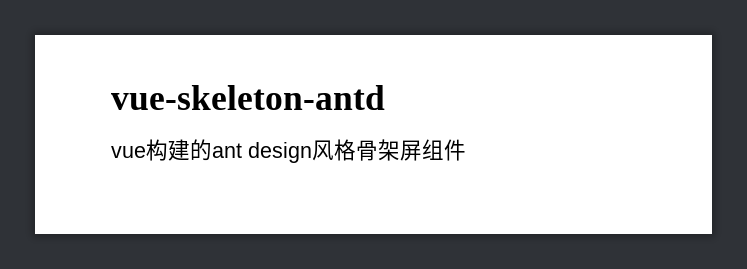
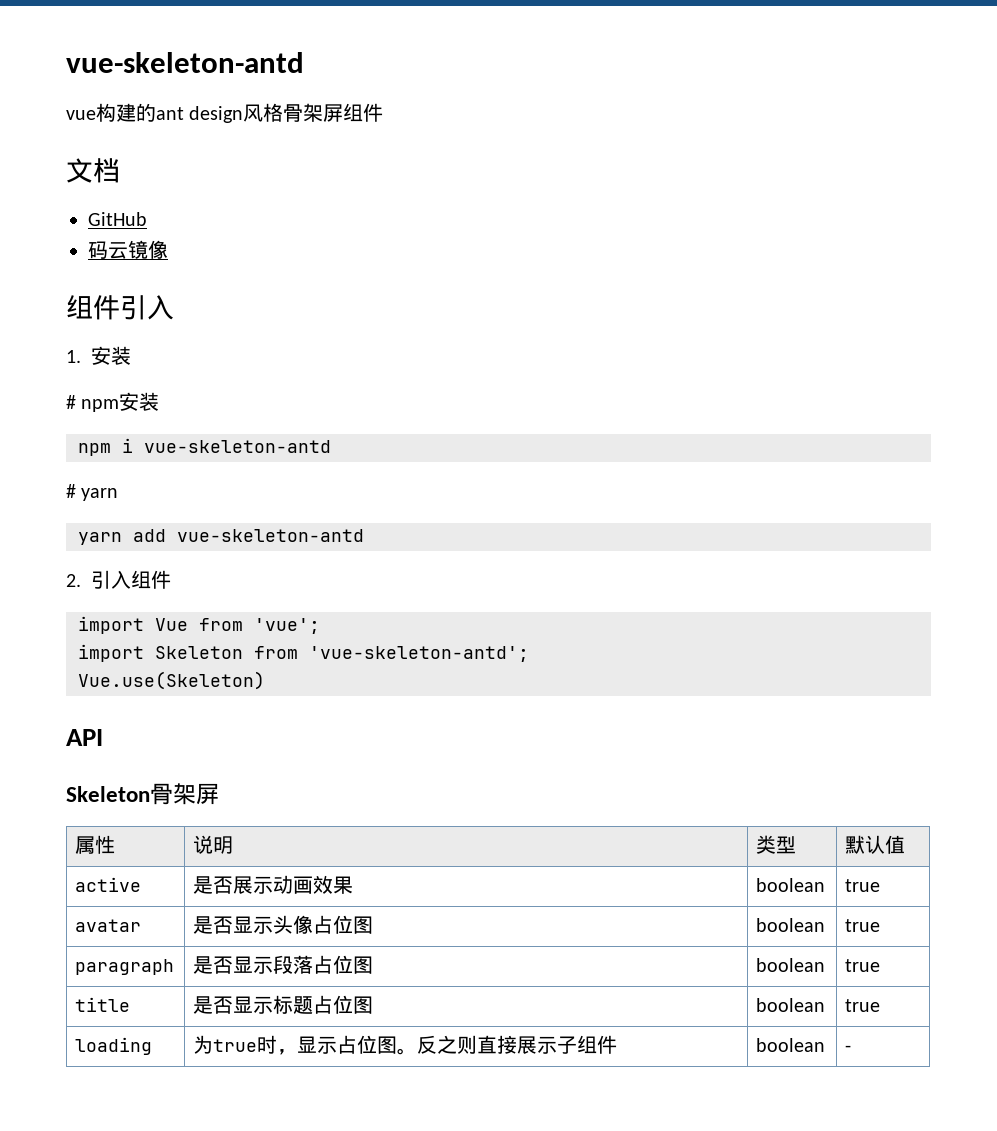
+ 文档
+ GitHub
+ 码云镜像
+ 组件引入
+ 1.安装
+ # npm安装
+ npm i vue-skeleton-antd
+ # yarn
+ yarn add vue-skeleton-antd
+ 2.引入组件
+ import Vue from 'vue';
+ import Skeleton from 'vue-skeleton-antd';
+ Vue.use(Skeleton)
+ API
+ Skeleton骨架屏
+ 属性 | 说明 | 类型 | 默认值
+ active | 是否展示动画效果 | boolean | true
+ avatar | 是否显示头像占位图 | boolean | true
+ paragraph | 是否显示段落占位图 | boolean | true
+ title | 是否显示标题占位图 | boolean | true
+ loading | 为true时，显示占位图。反之则直接展示子组件 | boolean | -

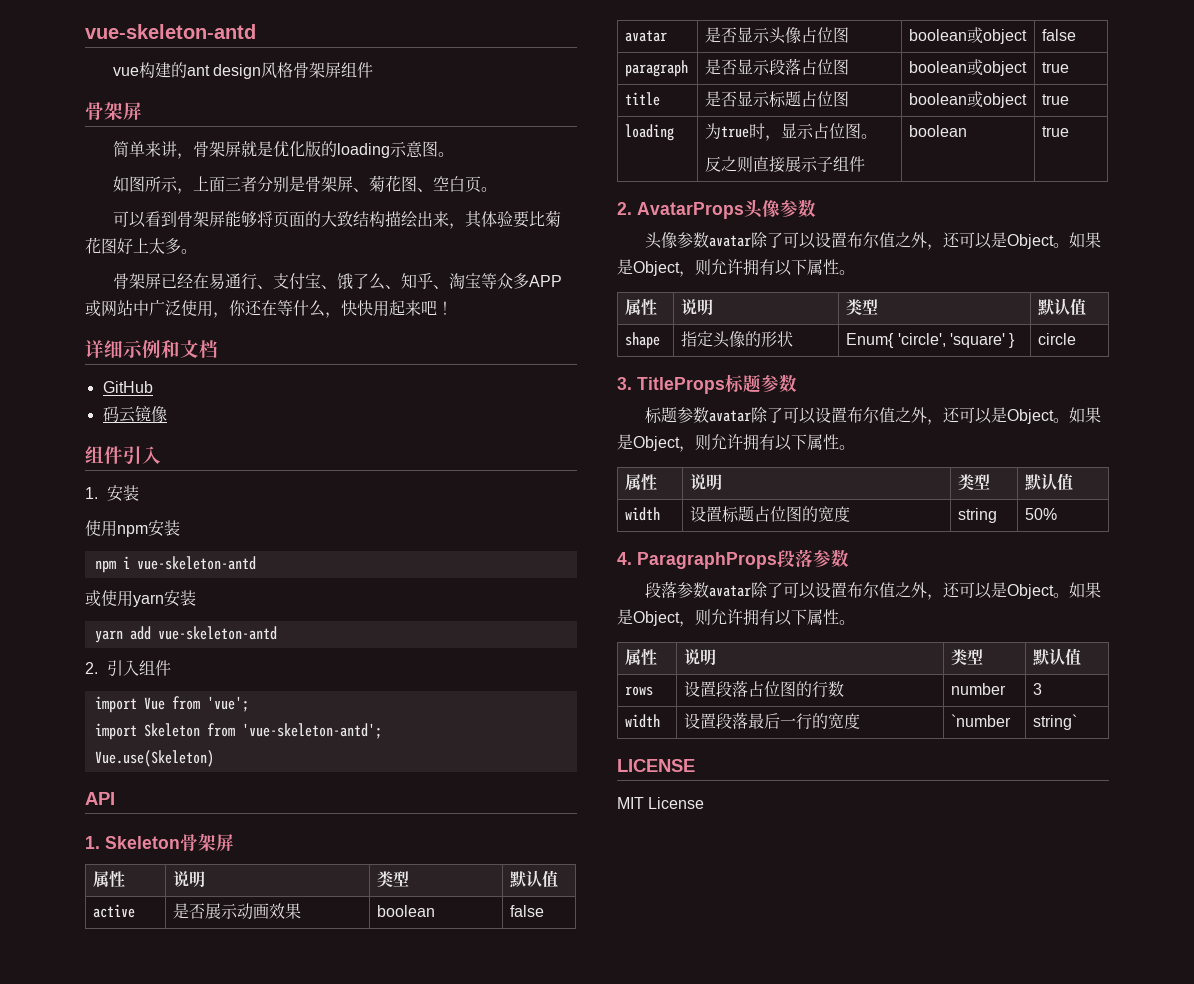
  vue构建的ant design风格骨架屏组件
- 文档
+ 骨架屏
+ 简单来讲，骨架屏就是优化版的loading示意图。
+ 如图所示，上面三者分别是骨架屏、菊花图、空白页。
+ 可以看到骨架屏能够将页面的大致结构描绘出来，其体验要比菊花图好上太多。
+ 骨架屏已经在易通行、支付宝、饿了么、知乎、淘宝等众多APP或网站中广泛使用，你还在等什么，快快用起来吧！
+ 详细示例和文档
- # npm安装
+ 使用npm安装
- # yarn
+ 或使用yarn安装
- Skeleton骨架屏
+ 1. Skeleton骨架屏
- active | 是否展示动画效果 | boolean | true
+ active | 是否展示动画效果 | boolean | false
- avatar | 是否显示头像占位图 | boolean | true
+ avatar | 是否显示头像占位图 | boolean或object | false
- paragraph | 是否显示段落占位图 | boolean | true
+ paragraph | 是否显示段落占位图 | boolean或object | true
- title | 是否显示标题占位图 | boolean | true
+ title | 是否显示标题占位图 | boolean或object | true
- loading | 为true时，显示占位图。反之则直接展示子组件 | boolean | -
+ loading | 为true时，显示占位图。
+ 反之则直接展示子组件 | boolean | true
+ 2. AvatarProps头像参数
+ 头像参数avatar除了可以设置布尔值之外，还可以是Object。如果是Object，则允许拥有以下属性。
+ 属性 | 说明 | 类型 | 默认值
+ shape | 指定头像的形状 | Enum{ 'circle', 'square' } | circle
+ 3. TitleProps标题参数
+ 标题参数avatar除了可以设置布尔值之外，还可以是Object。如果是Object，则允许拥有以下属性。
+ 属性 | 说明 | 类型 | 默认值
+ width | 设置标题占位图的宽度 | string | 50%
+ 4. ParagraphProps段落参数
+ 段落参数avatar除了可以设置布尔值之外，还可以是Object。如果是Object，则允许拥有以下属性。
+ 属性 | 说明 | 类型 | 默认值
+ rows | 设置段落占位图的行数 | number | 3
+ width | 设置段落最后一行的宽度 | `number | string`
+ LICENSE
+ MIT License

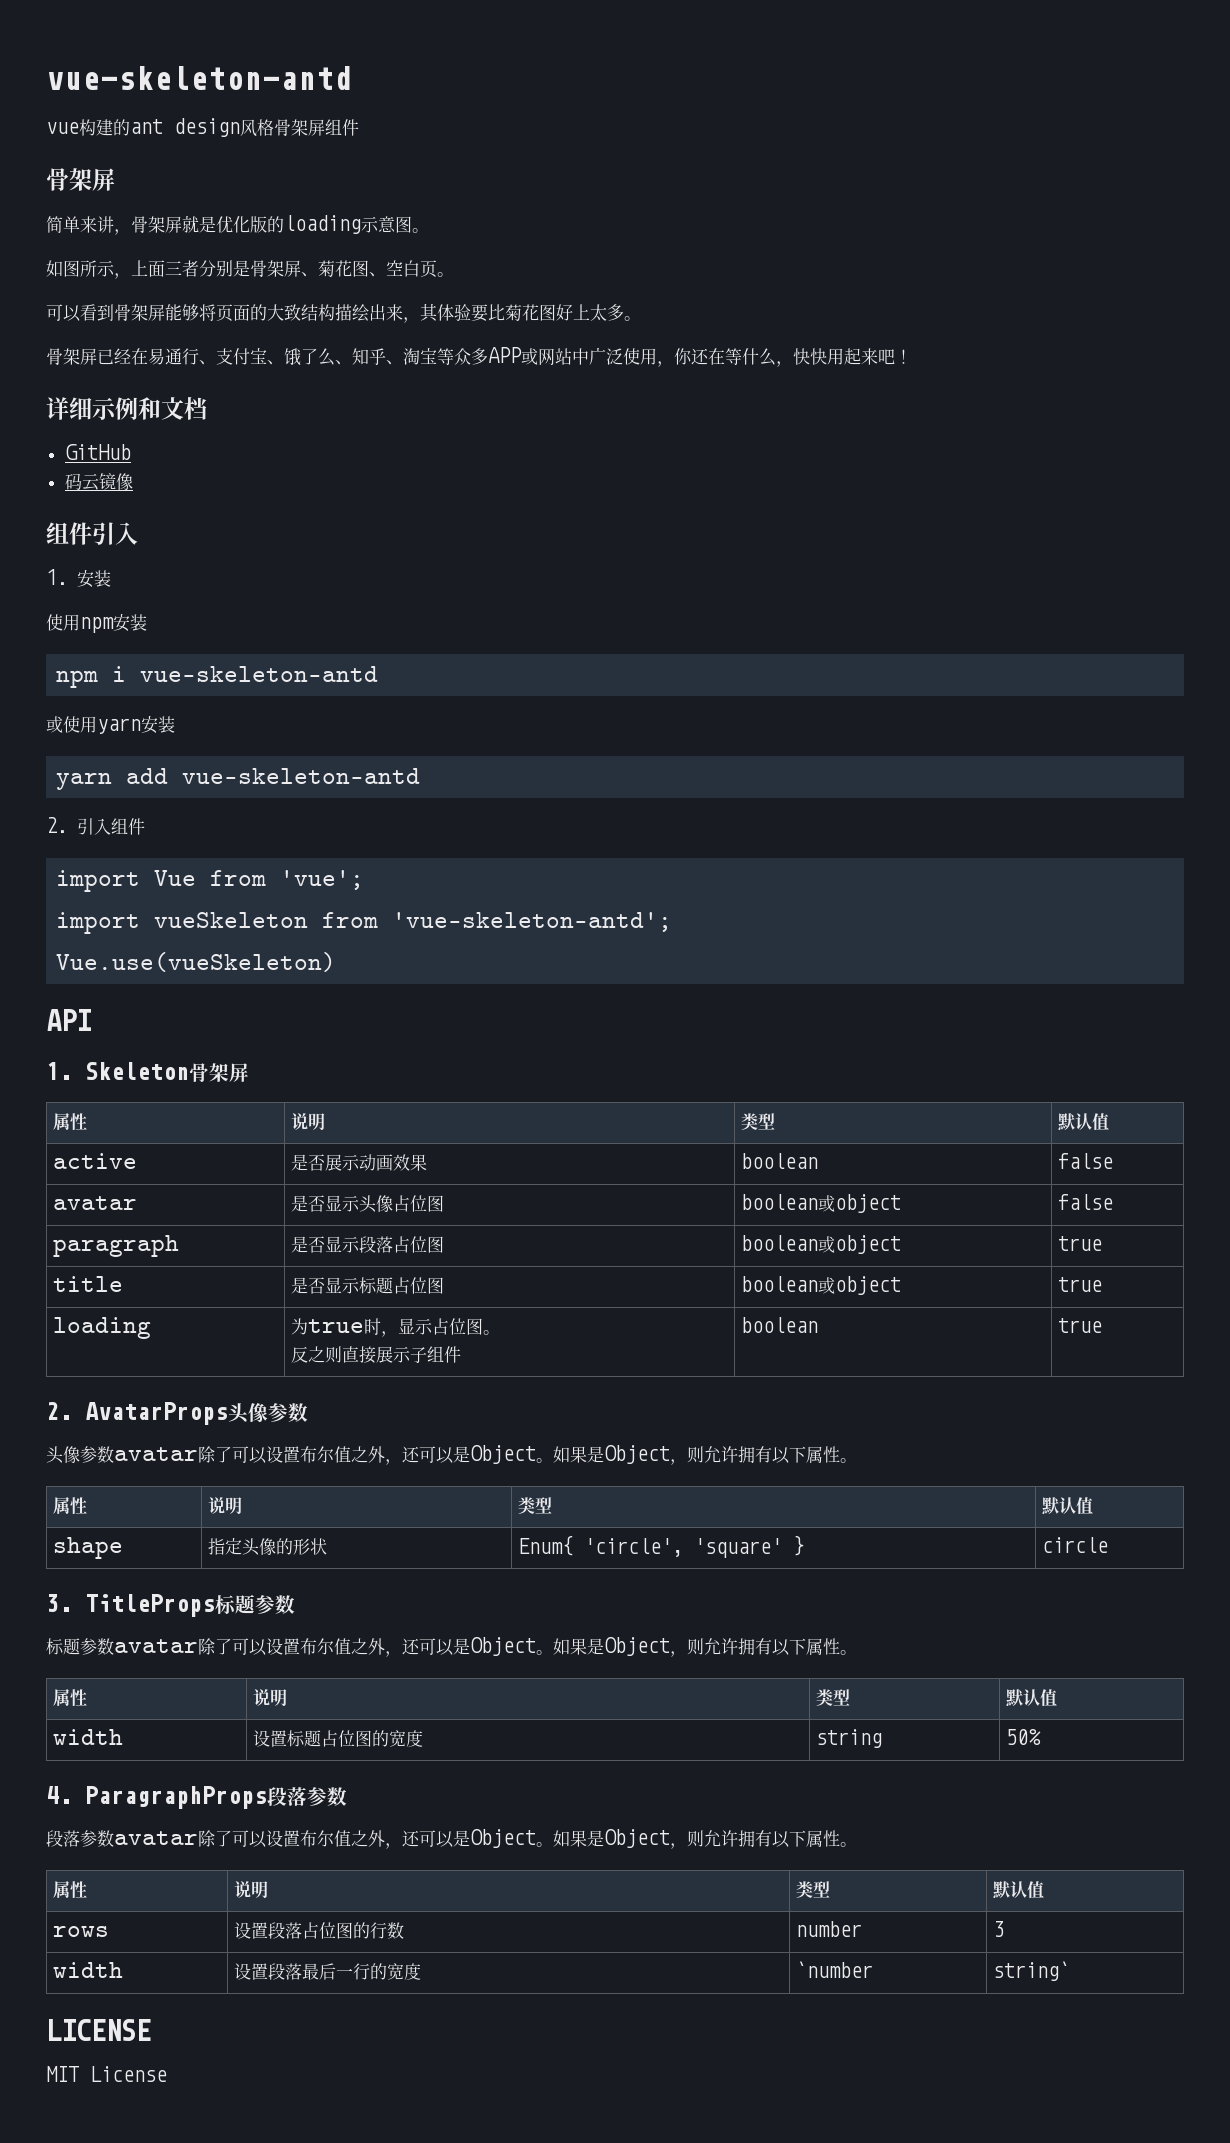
- import Skeleton from 'vue-skeleton-antd';
+ import vueSkeleton from 'vue-skeleton-antd';
- Vue.use(Skeleton)
+ Vue.use(vueSkeleton)

